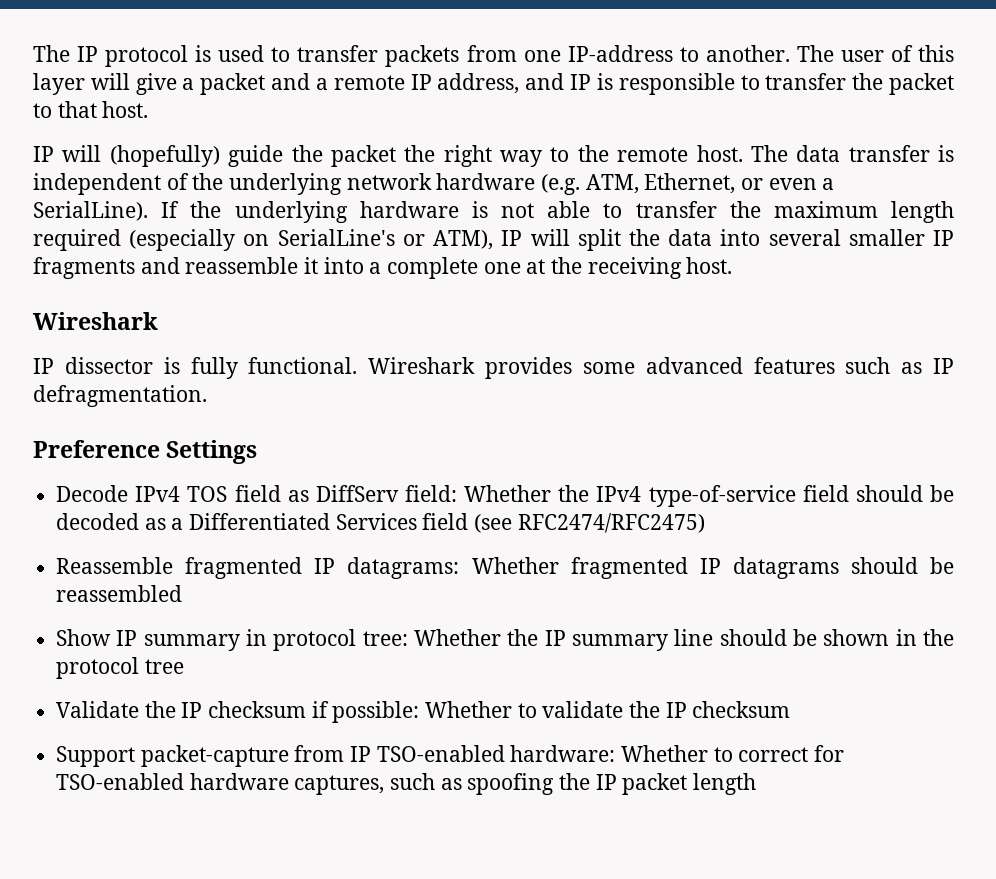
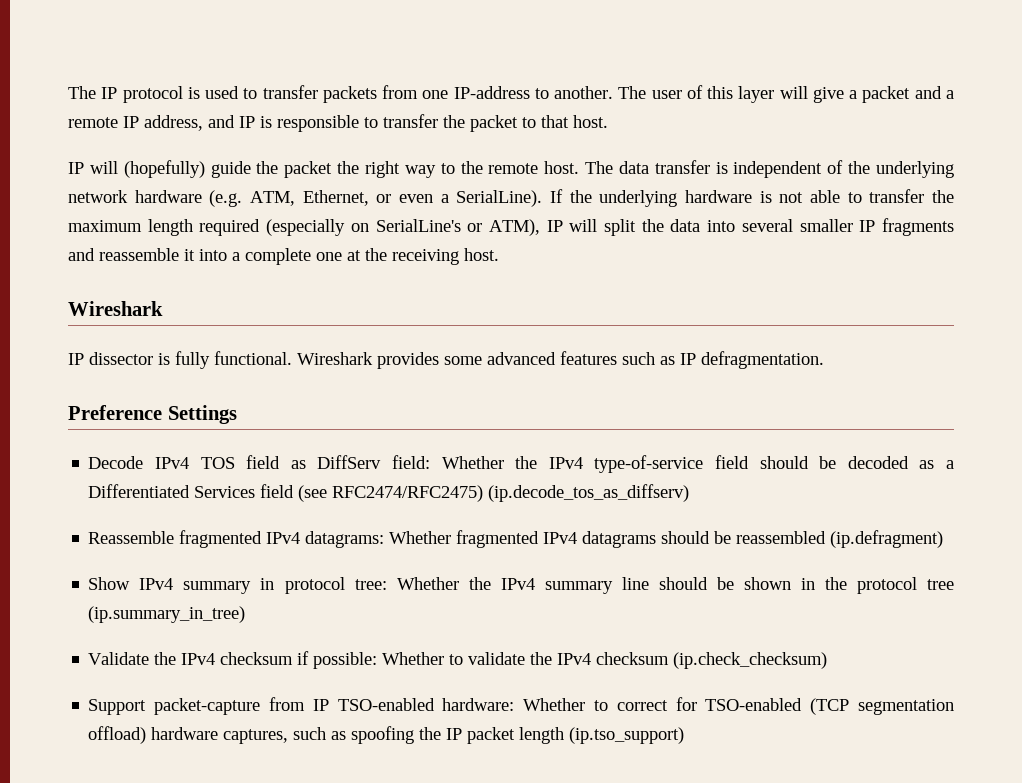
- Decode IPv4 TOS field as DiffServ field: Whether the IPv4 type-of-service field should be decoded as a Differentiated Services field (see RFC2474/RFC2475)
+ Decode IPv4 TOS field as DiffServ field: Whether the IPv4 type-of-service field should be decoded as a Differentiated Services field (see RFC2474/RFC2475) (ip.decode_tos_as_diffserv)
- Reassemble fragmented IP datagrams: Whether fragmented IP datagrams should be reassembled
+ Reassemble fragmented IPv4 datagrams: Whether fragmented IPv4 datagrams should be reassembled (ip.defragment)
- Show IP summary in protocol tree: Whether the IP summary line should be shown in the protocol tree
+ Show IPv4 summary in protocol tree: Whether the IPv4 summary line should be shown in the protocol tree (ip.summary_in_tree)
- Validate the IP checksum if possible: Whether to validate the IP checksum
+ Validate the IPv4 checksum if possible: Whether to validate the IPv4 checksum (ip.check_checksum)
- Support packet-capture from IP TSO-enabled hardware: Whether to correct for TSO-enabled hardware captures, such as spoofing the IP packet length
+ Support packet-capture from IP TSO-enabled hardware: Whether to correct for TSO-enabled (TCP segmentation offload) hardware captures, such as spoofing the IP packet length (ip.tso_support)

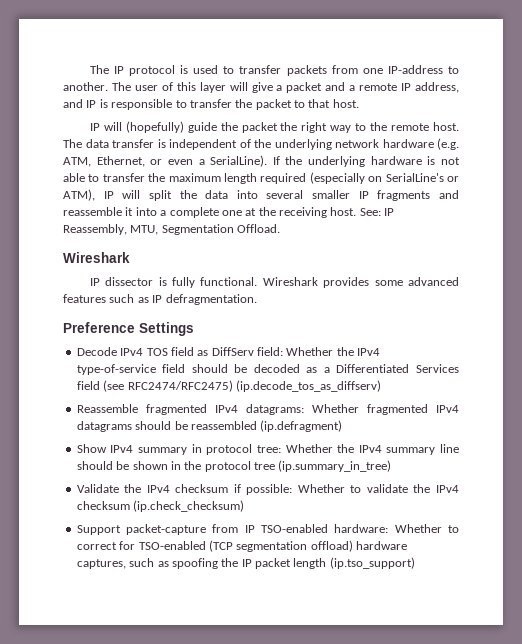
+ See: IP Reassembly, MTU, Segmentation Offload.

